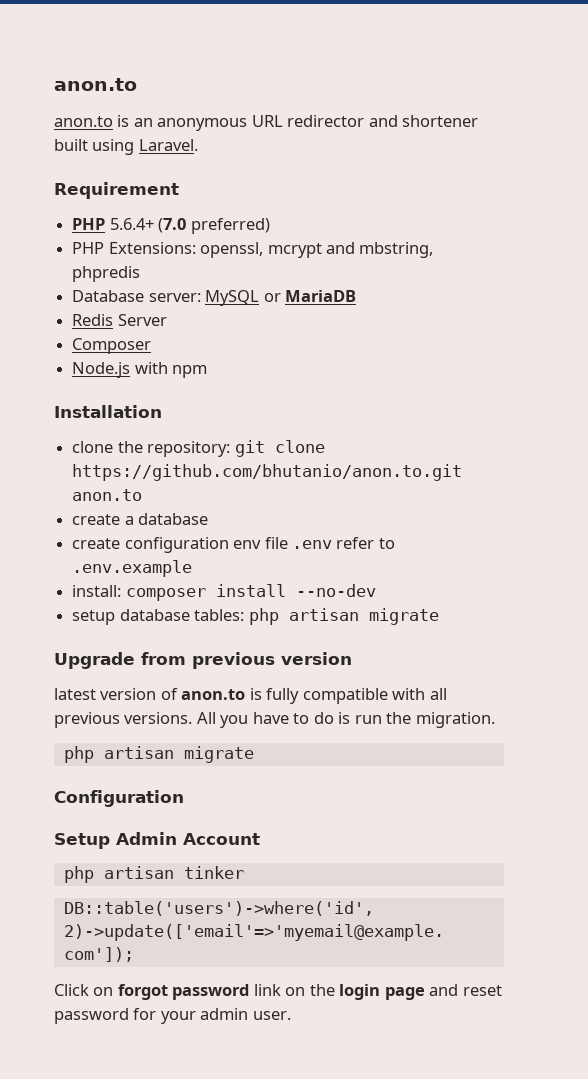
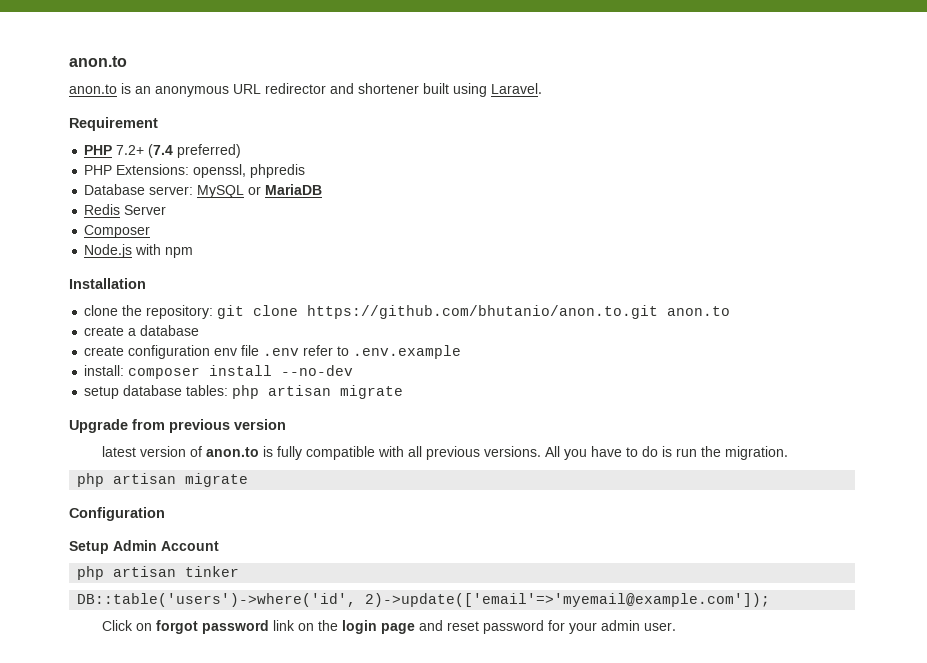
- PHP 5.6.4+ (7.0 preferred)
+ PHP 7.2+ (7.4 preferred)
- PHP Extensions: openssl, mcrypt and mbstring, phpredis
+ PHP Extensions: openssl, phpredis

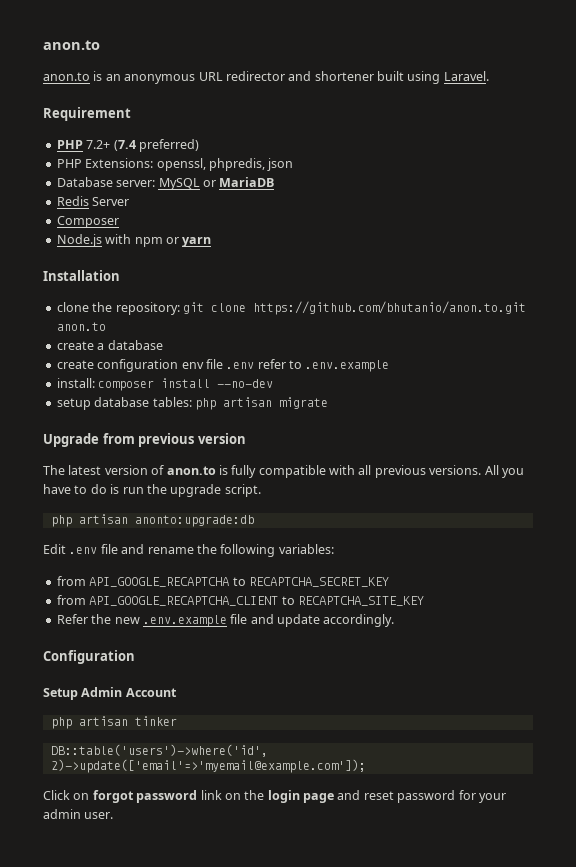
- PHP Extensions: openssl, phpredis
+ PHP Extensions: openssl, phpredis, json
- Node.js with npm
+ Node.js with npm or yarn
- latest version of anon.to is fully compatible with all previous versions.
+ The latest version of anon.to is fully compatible with all previous versions.
- All you have to do is run the migration.
- php artisan migrate
+ All you have to do is run the upgrade script.
+ php artisan anonto:upgrade:db
+ Edit .env file and rename the following variables:
+ from API_GOOGLE_RECAPTCHA to RECAPTCHA_SECRET_KEY
+ from API_GOOGLE_RECAPTCHA_CLIENT to RECAPTCHA_SITE_KEY
+ Refer the new .env.example file and update accordingly.

